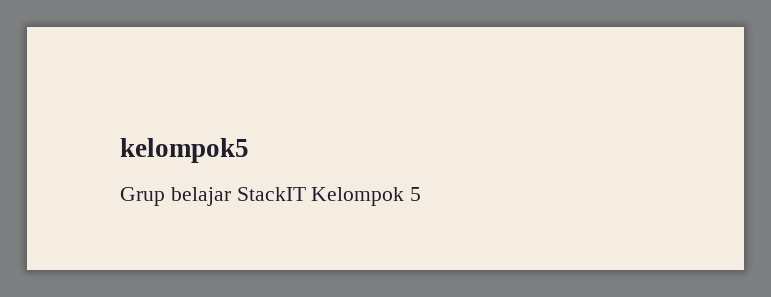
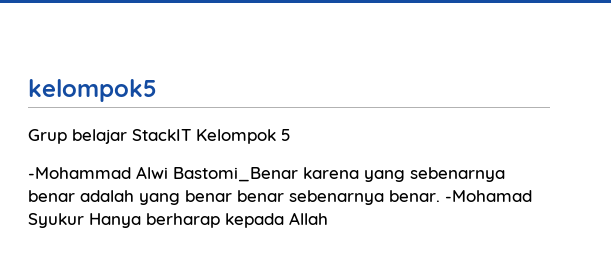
+ -Mohammad Alwi Bastomi_Benar karena yang sebenarnya benar adalah yang benar benar sebenarnya benar. -Mohamad Syukur Hanya berharap kepada Allah

